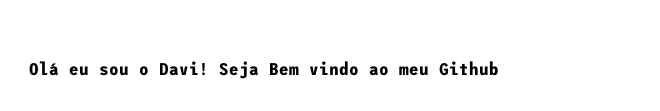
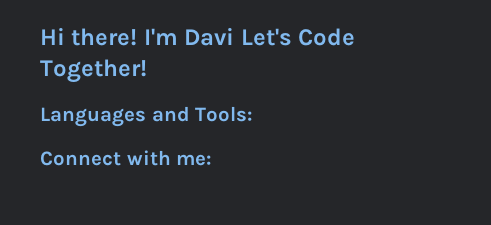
- Olá eu sou o Davi! Seja Bem vindo ao meu Github
+ Hi there! I'm Davi Let's Code Together!
+ Languages and Tools:
+ Connect with me:

